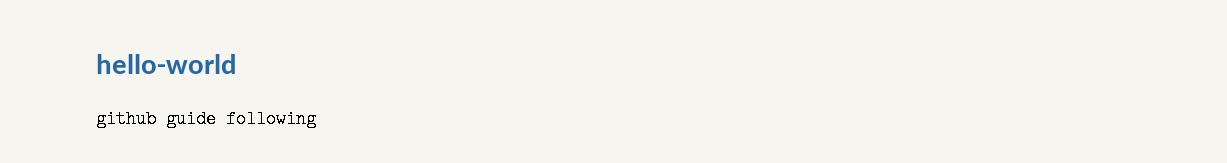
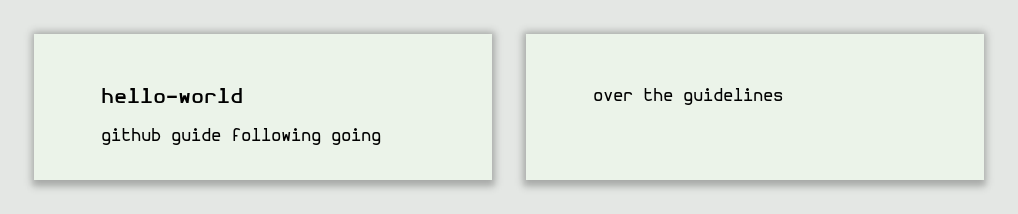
- github guide following
+ github guide following going over the guidelines

